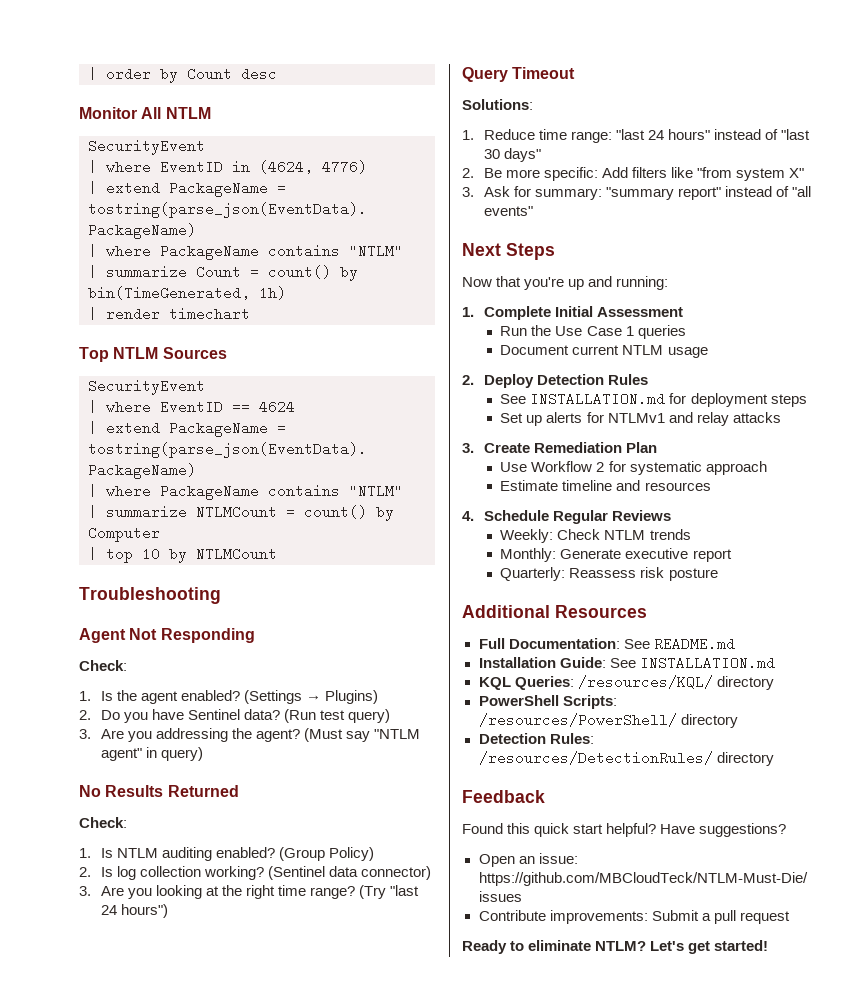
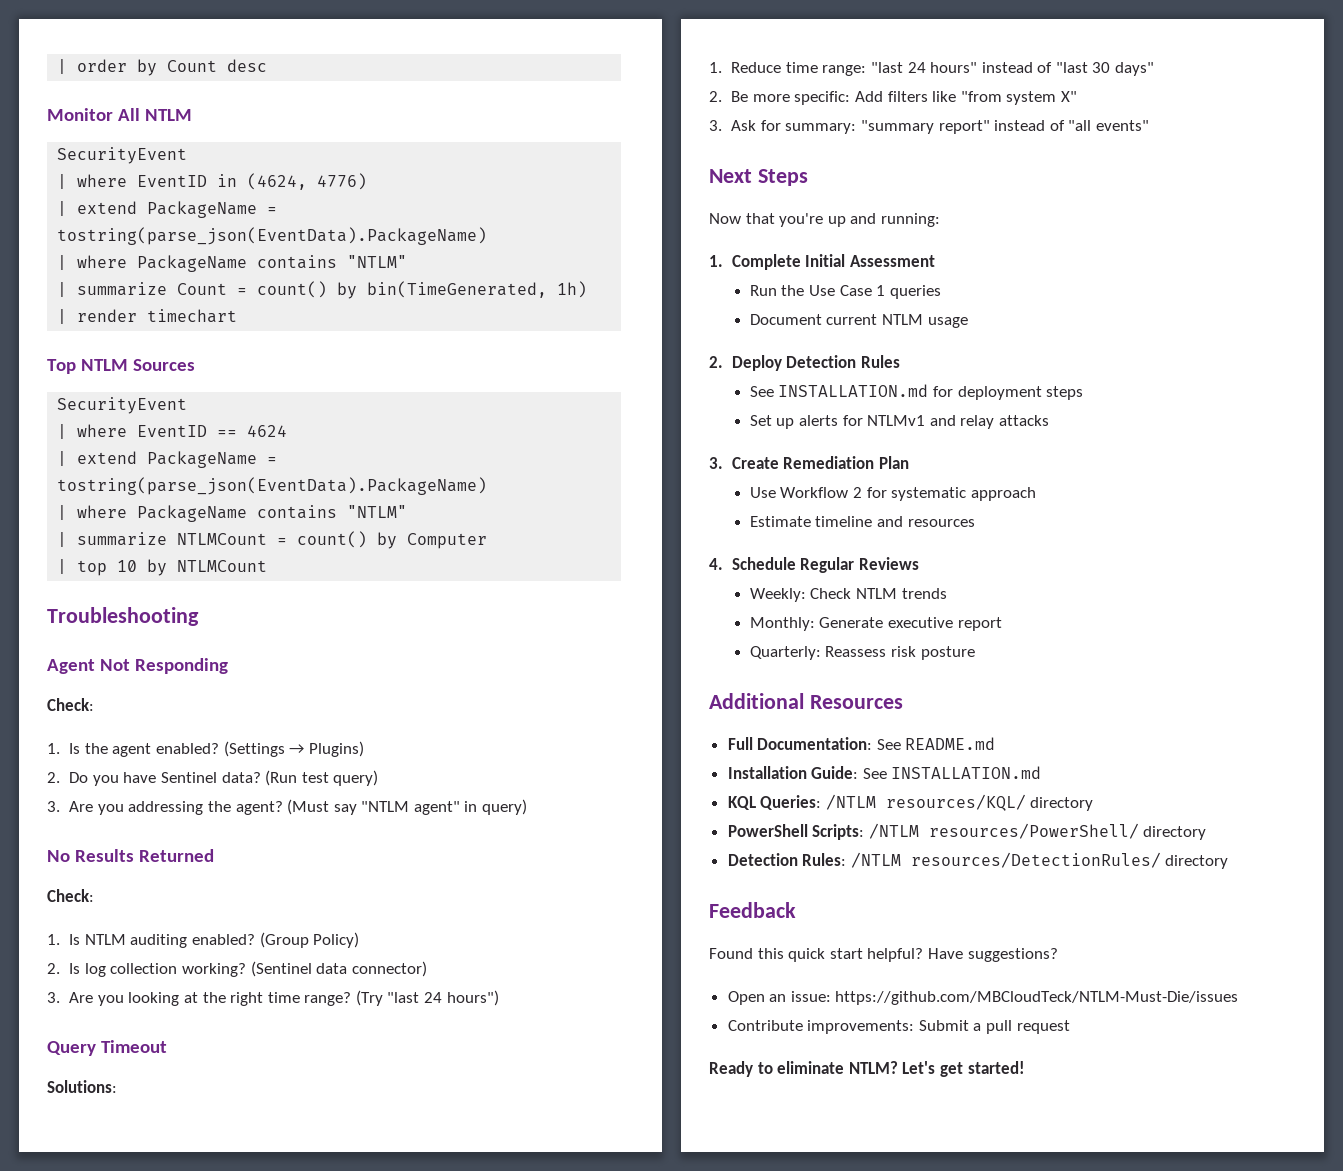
- KQL Queries: /resources/KQL/ directory
+ KQL Queries: /NTLM resources/KQL/ directory
- PowerShell Scripts: /resources/PowerShell/ directory
+ PowerShell Scripts: /NTLM resources/PowerShell/ directory
- Detection Rules: /resources/DetectionRules/ directory
+ Detection Rules: /NTLM resources/DetectionRules/ directory

